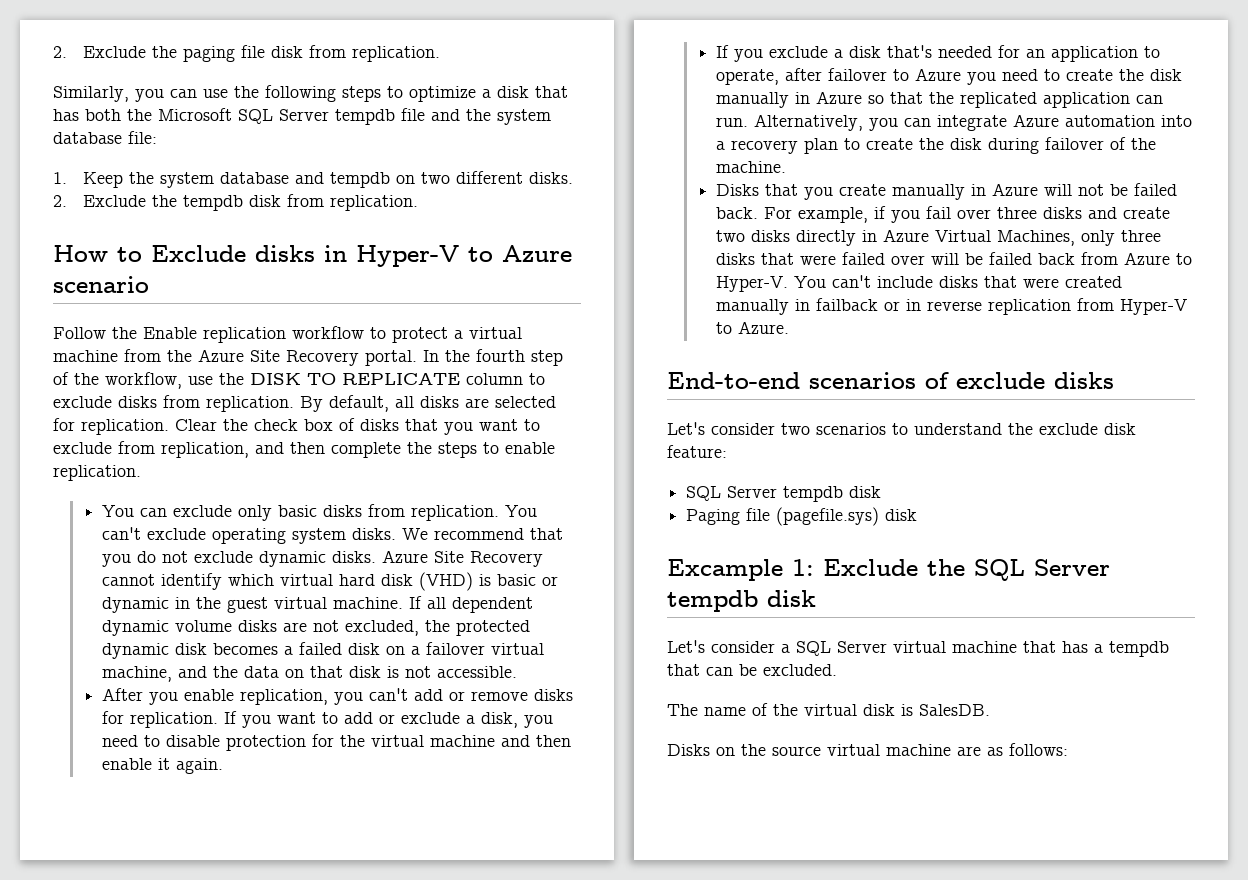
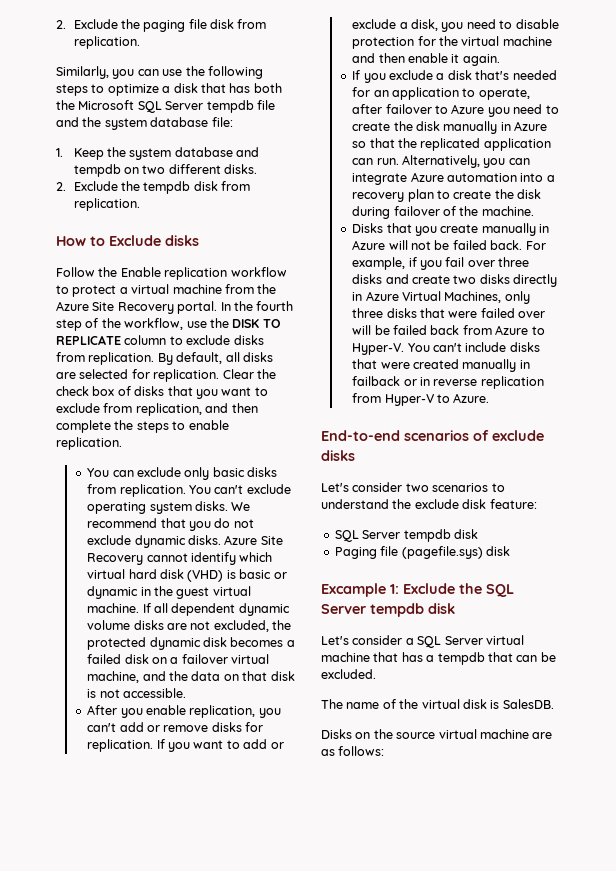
- How to Exclude disks in Hyper-V to Azure scenario
+ How to Exclude disks

